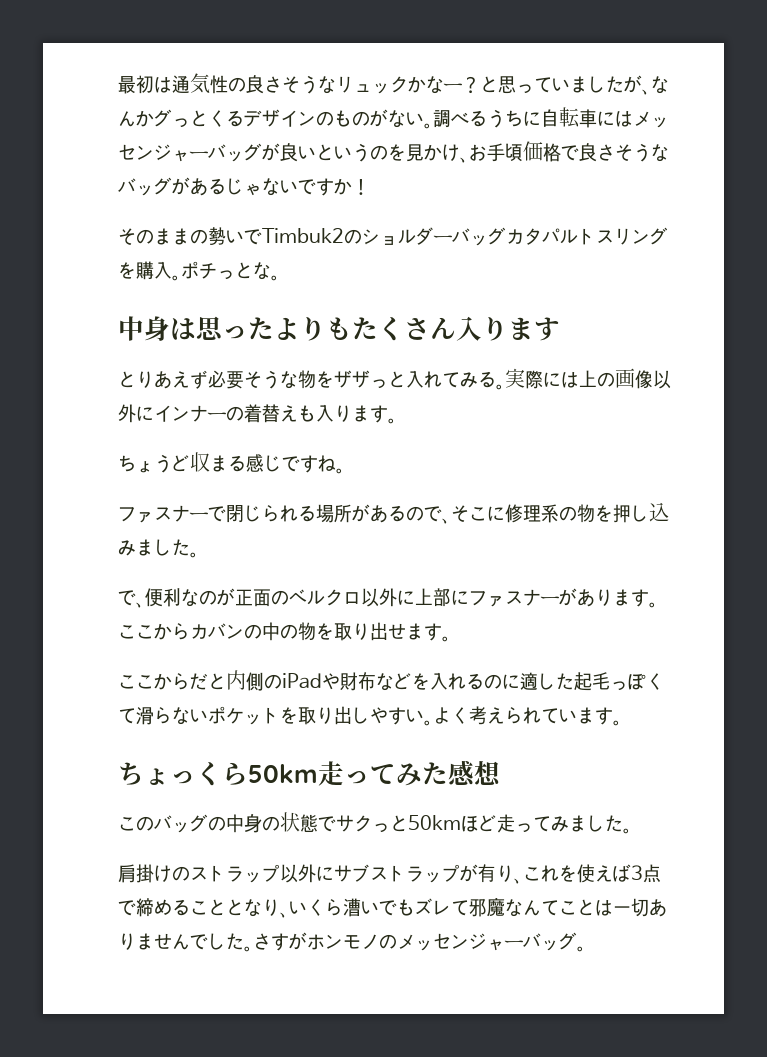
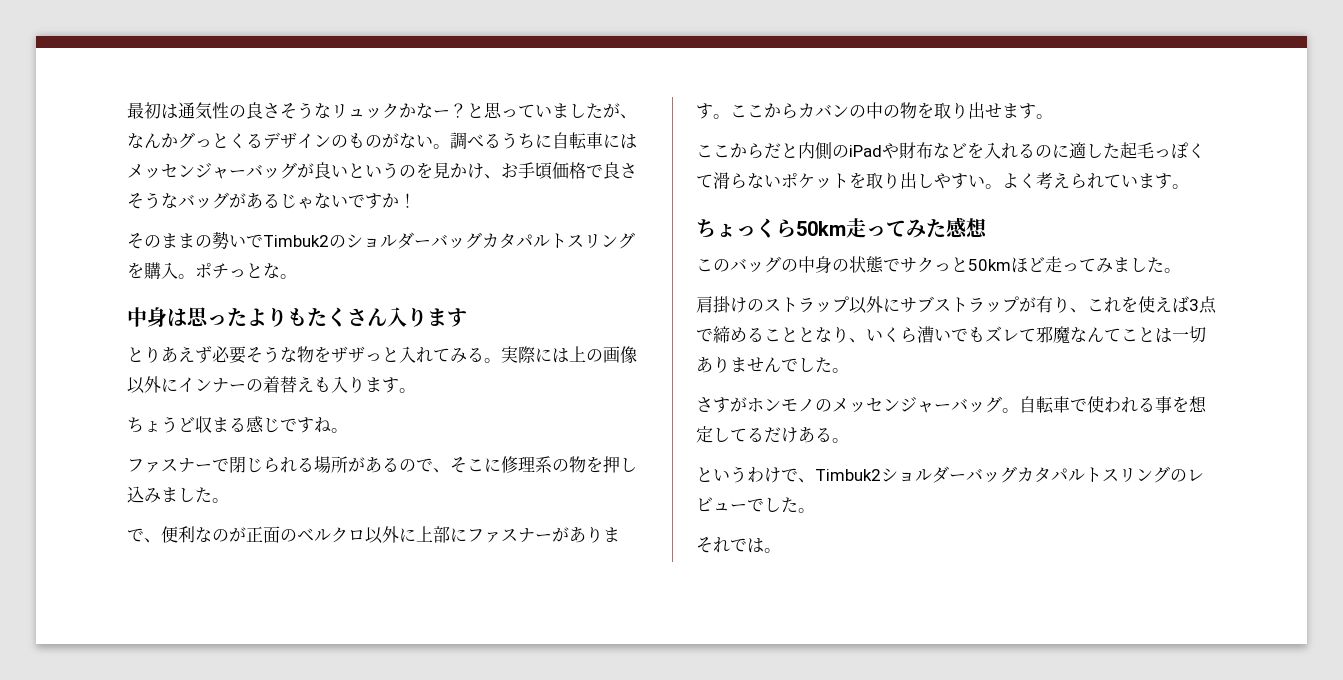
- 肩掛けのストラップ以外にサブストラップが有り、これを使えば3点で締めることとなり、いくら漕いでもズレて邪魔なんてことは一切ありませんでした。さすがホンモノのメッセンジャーバッグ。
+ 肩掛けのストラップ以外にサブストラップが有り、これを使えば3点で締めることとなり、いくら漕いでもズレて邪魔なんてことは一切ありませんでした。
+ さすがホンモノのメッセンジャーバッグ。
+ 自転車で使われる事を想定してるだけある。
+ というわけで、Timbuk2ショルダーバッグカタパルトスリングのレビューでした。
+ それでは。

